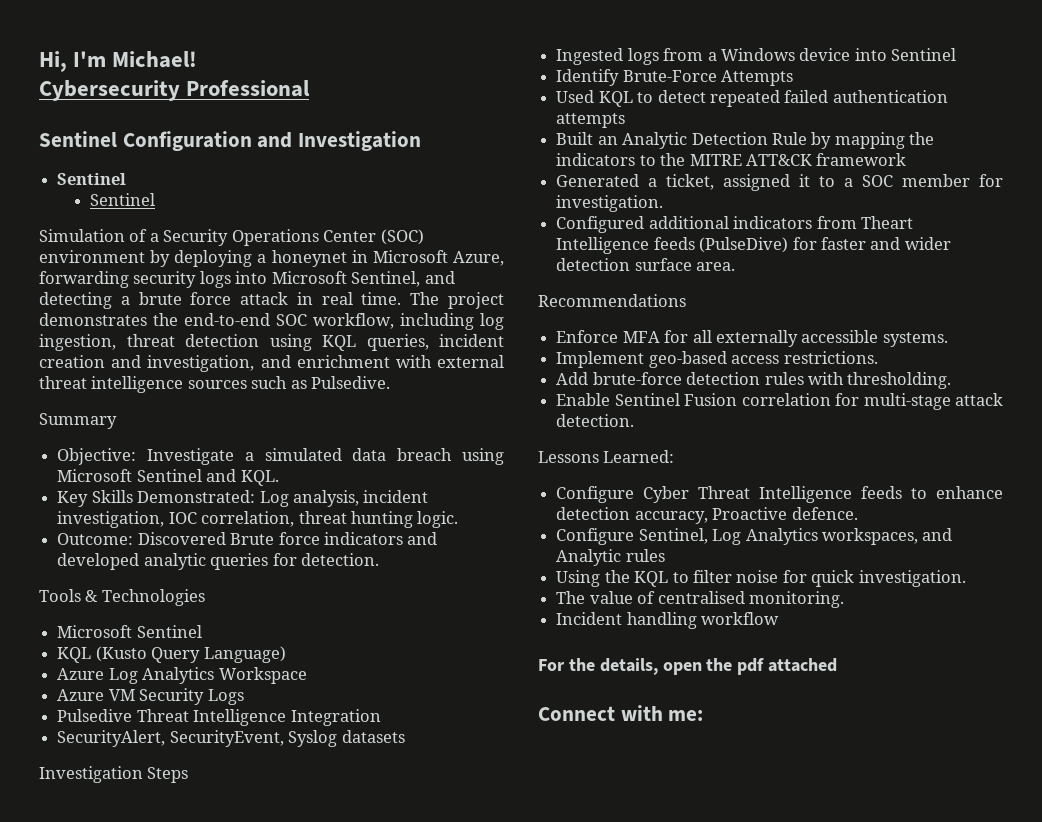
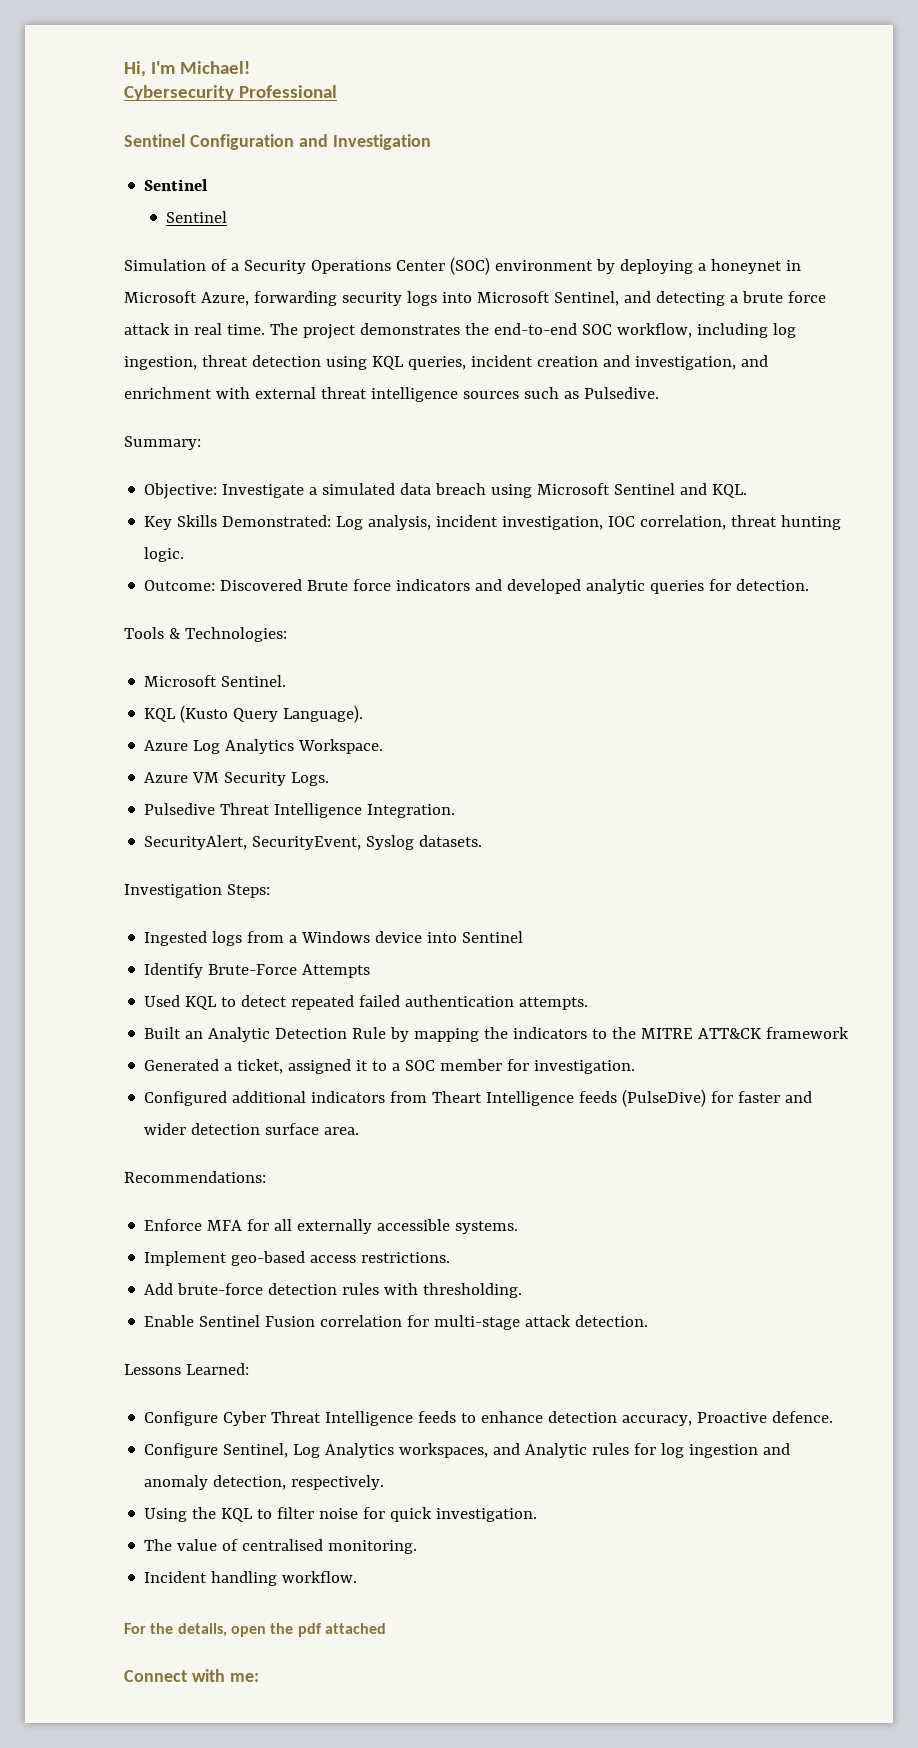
- Summary
+ Summary:
- Tools & Technologies
- Microsoft Sentinel
+ Tools & Technologies:
+ Microsoft Sentinel.
- KQL (Kusto Query Language)
+ KQL (Kusto Query Language).
- Azure Log Analytics Workspace
+ Azure Log Analytics Workspace.
- Azure VM Security Logs
+ Azure VM Security Logs.
- Pulsedive Threat Intelligence Integration
+ Pulsedive Threat Intelligence Integration.
- SecurityAlert, SecurityEvent, Syslog datasets
- Investigation Steps
+ SecurityAlert, SecurityEvent, Syslog datasets.
+ Investigation Steps:
- Used KQL to detect repeated failed authentication attempts
+ Used KQL to detect repeated failed authentication attempts.
- Recommendations
+ Recommendations:
- Configure Sentinel, Log Analytics workspaces, and Analytic rules
+ Configure Sentinel, Log Analytics workspaces, and Analytic rules for log ingestion and anomaly detection, respectively.
- Incident handling workflow
+ Incident handling workflow.

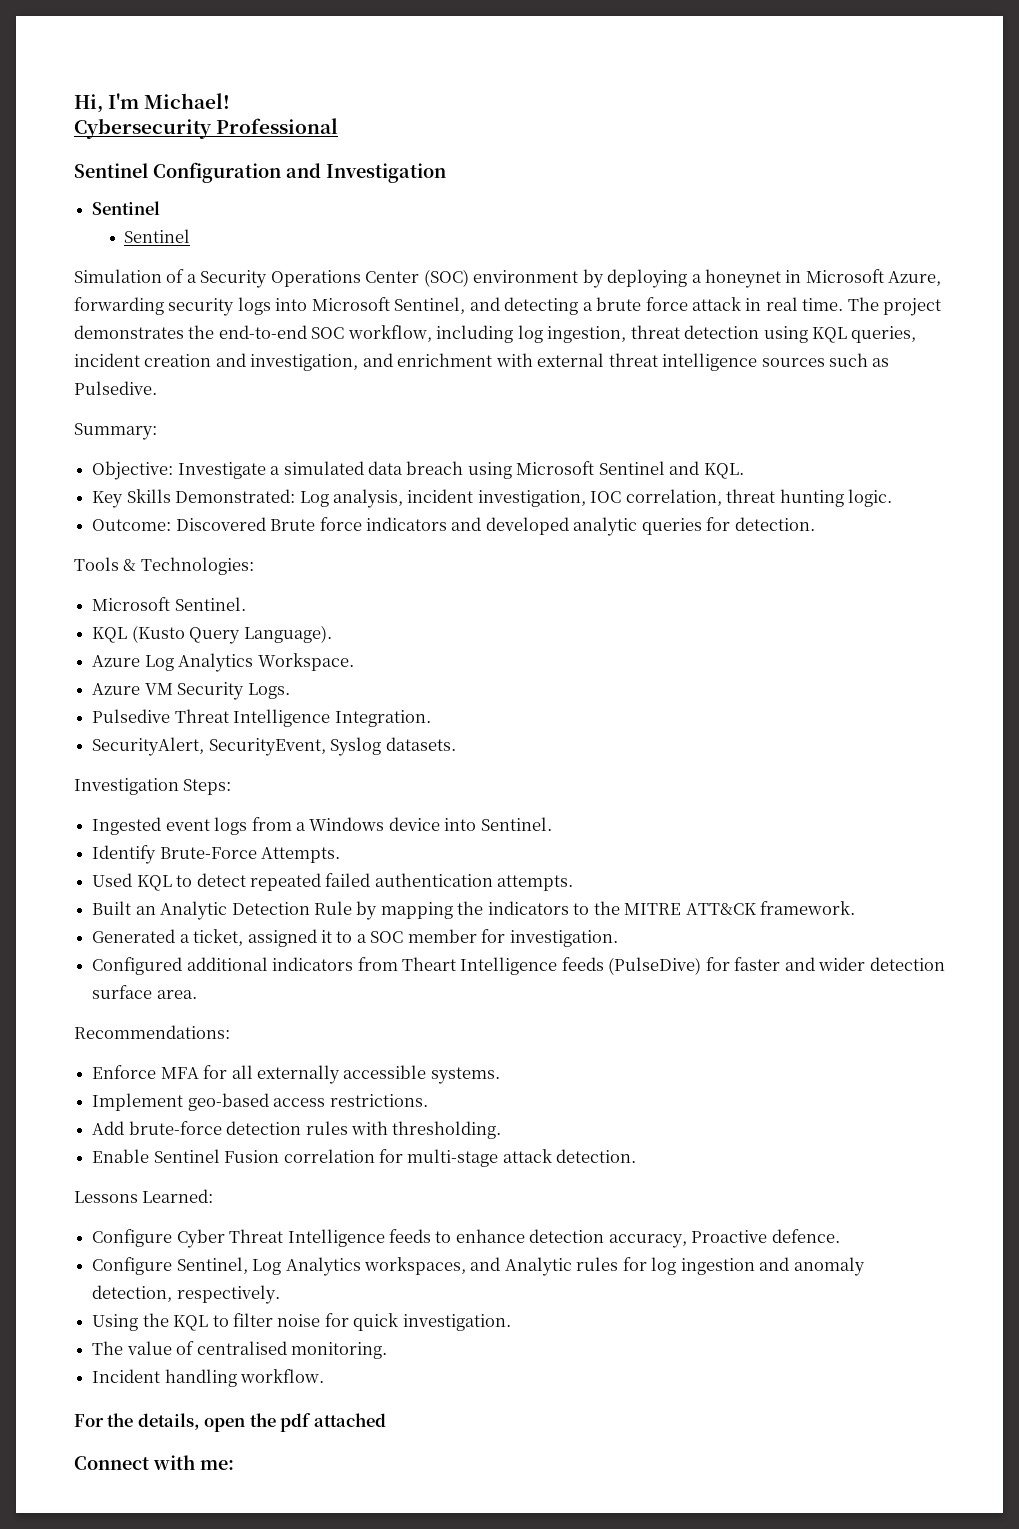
- Ingested logs from a Windows device into Sentinel
+ Ingested event logs from a Windows device into Sentinel.
- Identify Brute-Force Attempts
+ Identify Brute-Force Attempts.
- Built an Analytic Detection Rule by mapping the indicators to the MITRE ATT&CK framework
+ Built an Analytic Detection Rule by mapping the indicators to the MITRE ATT&CK framework.

